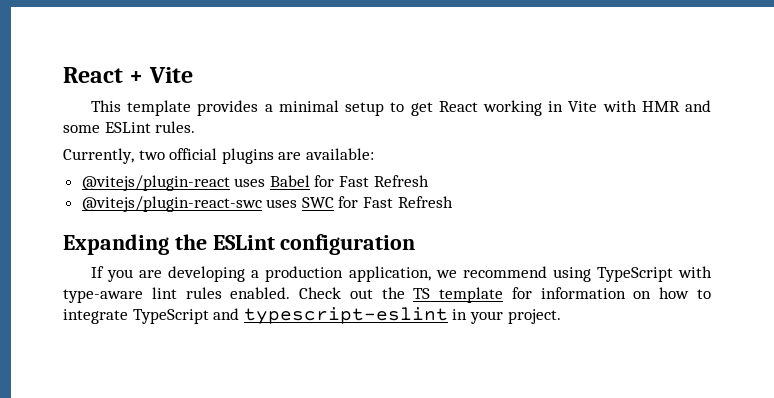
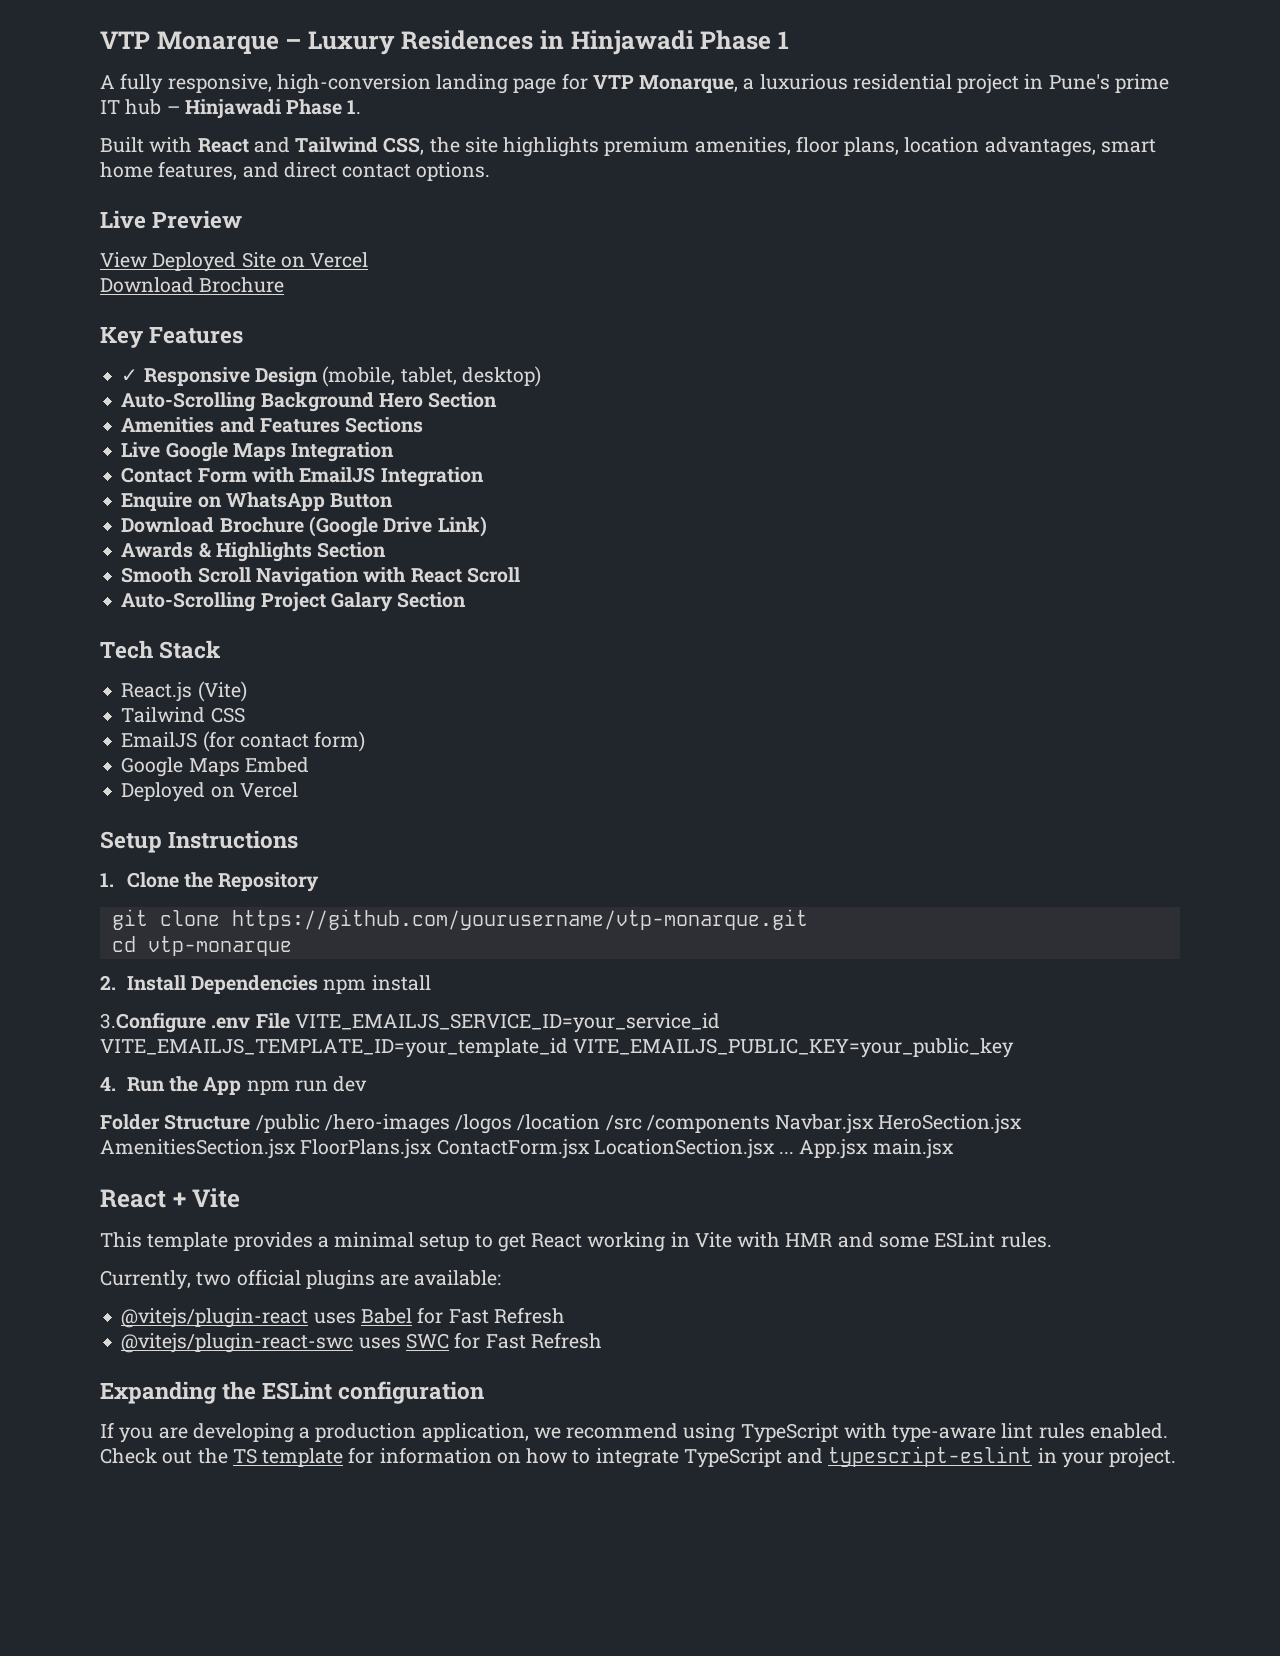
+ VTP Monarque – Luxury Residences in Hinjawadi Phase 1
+ A fully responsive, high-conversion landing page for VTP Monarque, a luxurious residential project in Pune's prime IT hub – Hinjawadi Phase 1.
+ Built with React and Tailwind CSS, the site highlights premium amenities, floor plans, location advantages, smart home features, and direct contact options.
+ Live Preview
+ View Deployed Site on Vercel
+ Download Brochure
+ Key Features
+ ✓ Responsive Design (mobile, tablet, desktop)
+ Auto-Scrolling Background Hero Section
+ Amenities and Features Sections
+ Live Google Maps Integration
+ Contact Form with EmailJS Integration
+ Enquire on WhatsApp Button
+ Download Brochure (Google Drive Link)
+ Awards & Highlights Section
+ Smooth Scroll Navigation with React Scroll
+ Auto-Scrolling Project Galary Section
+ Tech Stack
+ React.js (Vite)
+ Tailwind CSS
+ EmailJS (for contact form)
+ Google Maps Embed
+ Deployed on Vercel
+ Setup Instructions
+ 1. Clone the Repository
+ git clone https://github.com/yourusername/vtp-monarque.git
+ cd vtp-monarque
+ 2. Install Dependencies npm install
+ 3.Configure .env File VITE_EMAILJS_SERVICE_ID=your_service_id VITE_EMAILJS_TEMPLATE_ID=your_template_id VITE_EMAILJS_PUBLIC_KEY=your_public_key
+ 4. Run the App npm run dev
+ Folder Structure /public /hero-images /logos /location /src /components Navbar.jsx HeroSection.jsx AmenitiesSection.jsx FloorPlans.jsx ContactForm.jsx LocationSection.jsx ... App.jsx main.jsx

